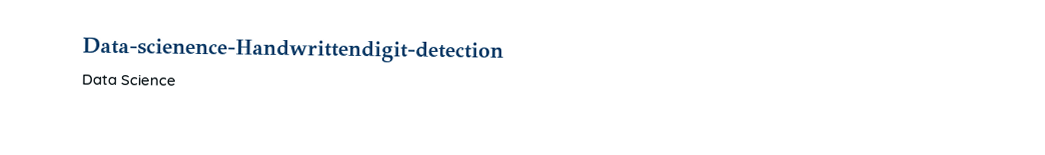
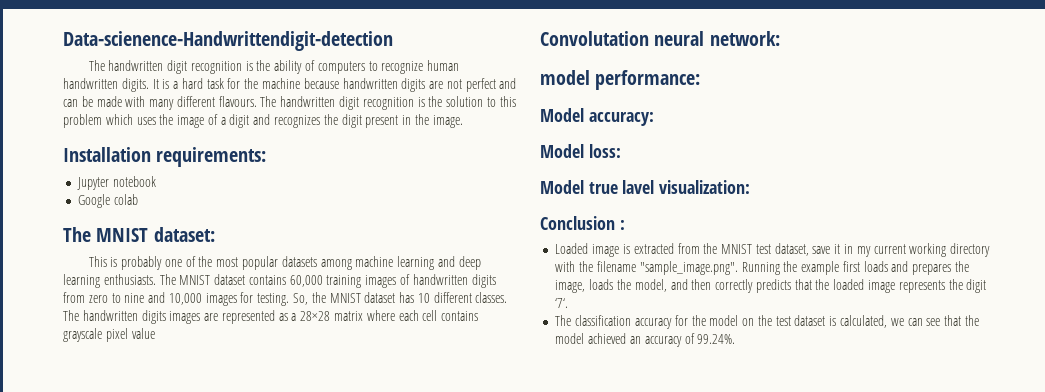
- Data Science
+ The handwritten digit recognition is the ability of computers to recognize human handwritten digits. It is a hard task for the machine because handwritten digits are not perfect and can be made with many different flavours. The handwritten digit recognition is the solution to this problem which uses the image of a digit and recognizes the digit present in the image.
+ Installation requirements:
+ Jupyter notebook
+ Google colab
+ The MNIST dataset:
+ This is probably one of the most popular datasets among machine learning and deep learning enthusiasts. The MNIST dataset contains 60,000 training images of handwritten digits from zero to nine and 10,000 images for testing. So, the MNIST dataset has 10 different classes. The handwritten digits images are represented as a 28×28 matrix where each cell contains grayscale pixel value
+ Convolutation neural network:
+ model performance:
+ Model accuracy:
+ Model loss:
+ Model true lavel visualization:
+ Conclusion :
+ Loaded image is extracted from the MNIST test dataset, save it in my current working directory with the filename "sample_image.png". Running the example first loads and prepares the image, loads the model, and then correctly predicts that the loaded image represents the digit ‘7‘.
+ The classification accuracy for the model on the test dataset is calculated, we can see that the model achieved an accuracy of 99.24%.

